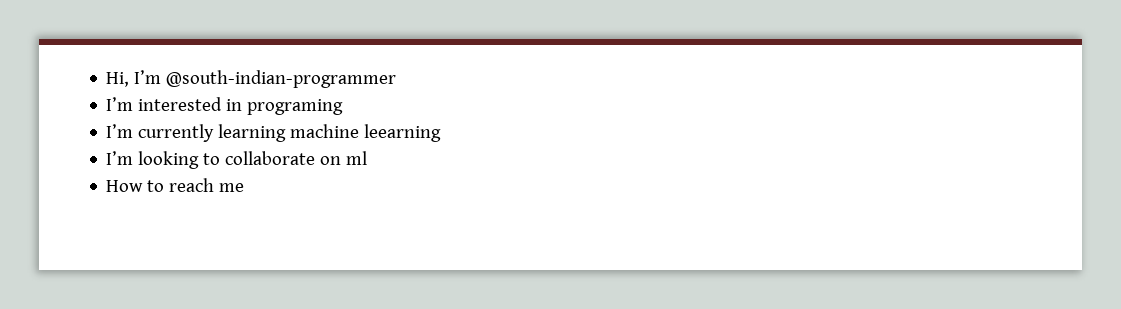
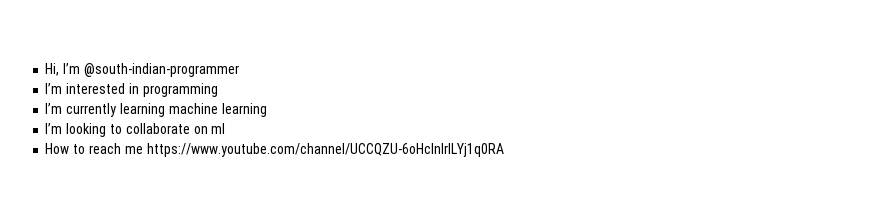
- I’m interested in programing
+ I’m interested in programming
- I’m currently learning machine leearning
+ I’m currently learning machine learning
- How to reach me
+ How to reach me https://www.youtube.com/channel/UCCQZU-6oHclnIrILYj1q0RA

